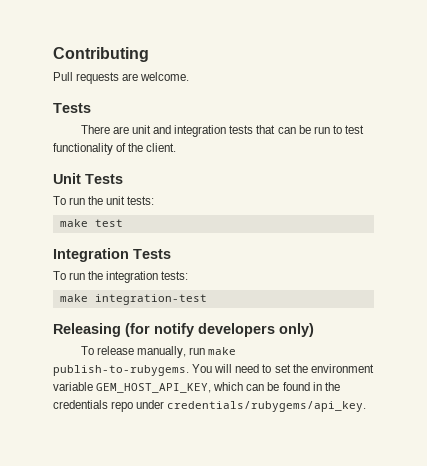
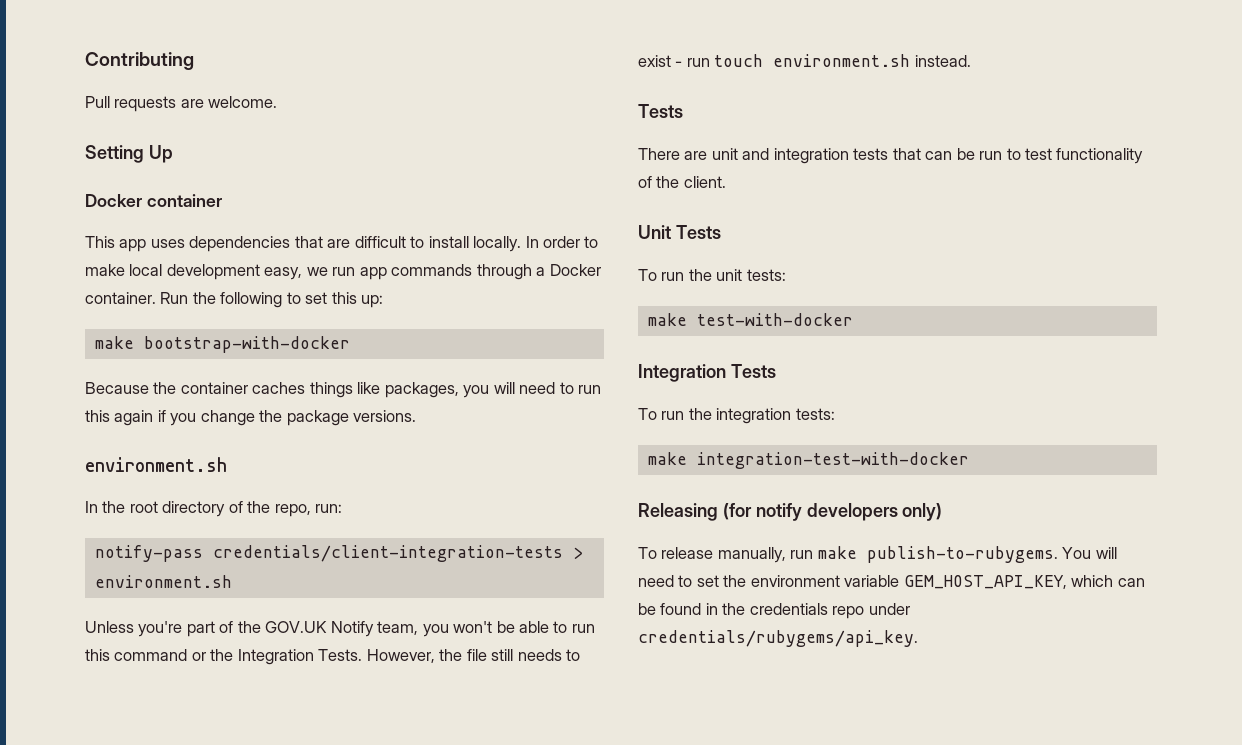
+ Setting Up
+ Docker container
+ This app uses dependencies that are difficult to install locally. In order to make local development easy, we run app commands through a Docker container. Run the following to set this up:
+ make bootstrap-with-docker
+ Because the container caches things like packages, you will need to run this again if you change the package versions.
+ environment.sh
+ In the root directory of the repo, run:
+ notify-pass credentials/client-integration-tests > environment.sh
+ Unless you're part of the GOV.UK Notify team, you won't be able to run this command or the Integration Tests. However, the file still needs to exist - run touch environment.sh instead.
- make test
+ make test-with-docker
- make integration-test
+ make integration-test-with-docker

